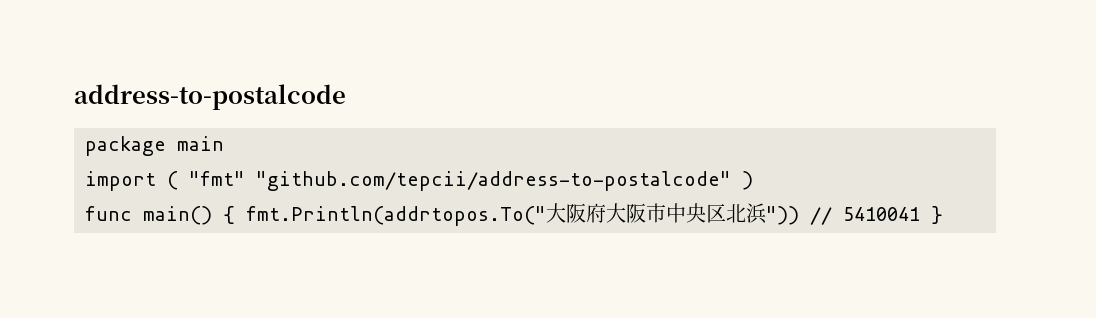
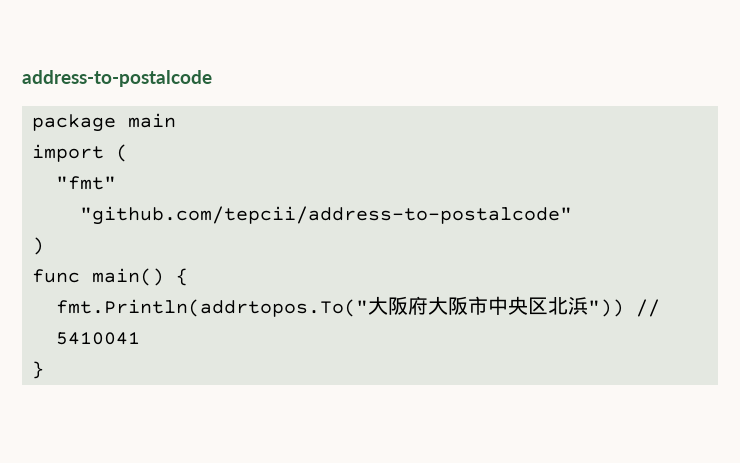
- import ( "fmt" "github.com/tepcii/address-to-postalcode" )
+ import (
+ "fmt"
+ "github.com/tepcii/address-to-postalcode"
+ )
- func main() { fmt.Println(addrtopos.To("大阪府大阪市中央区北浜")) // 5410041 }
+ func main() {
+ fmt.Println(addrtopos.To("大阪府大阪市中央区北浜")) // 5410041
+ }

